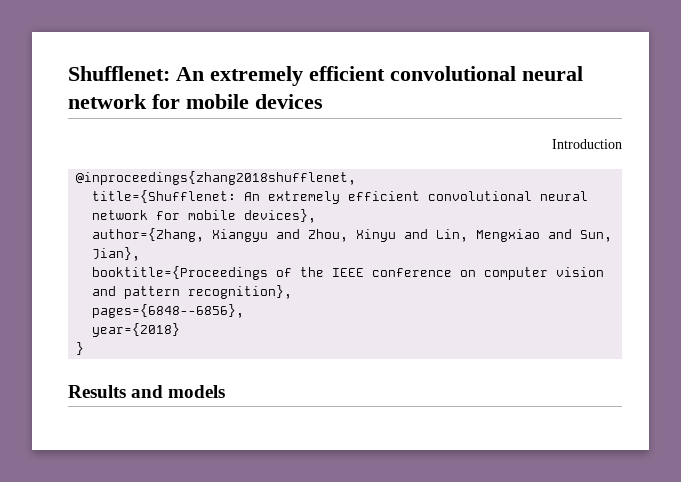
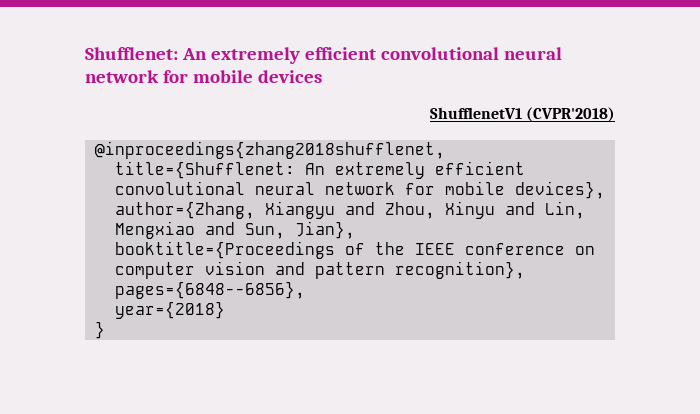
- Introduction
+ ShufflenetV1 (CVPR'2018)
- Results and models

